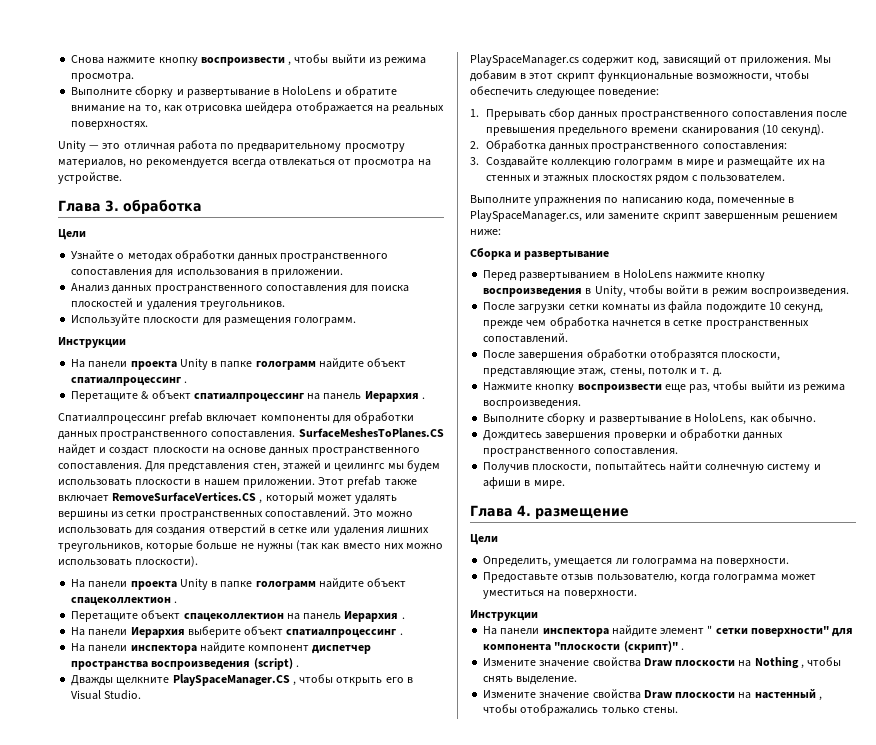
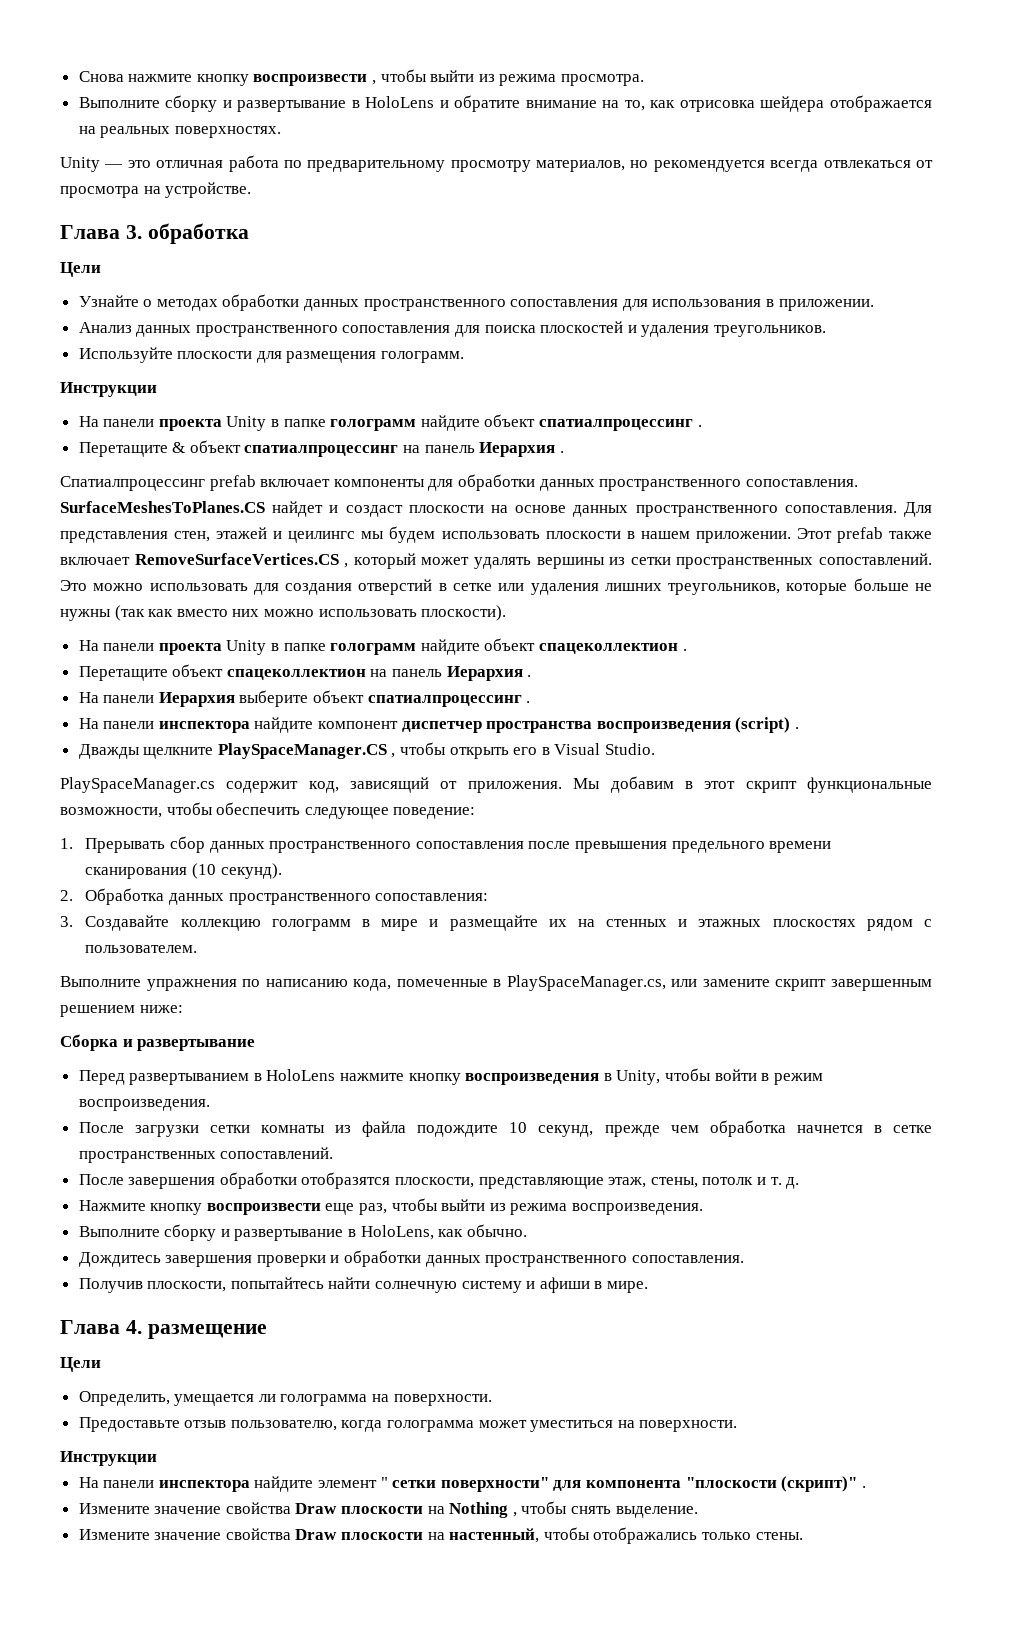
- Измените значение свойства Draw плоскости на настенный , чтобы отображались только стены.
+ Измените значение свойства Draw плоскости на настенный, чтобы отображались только стены.

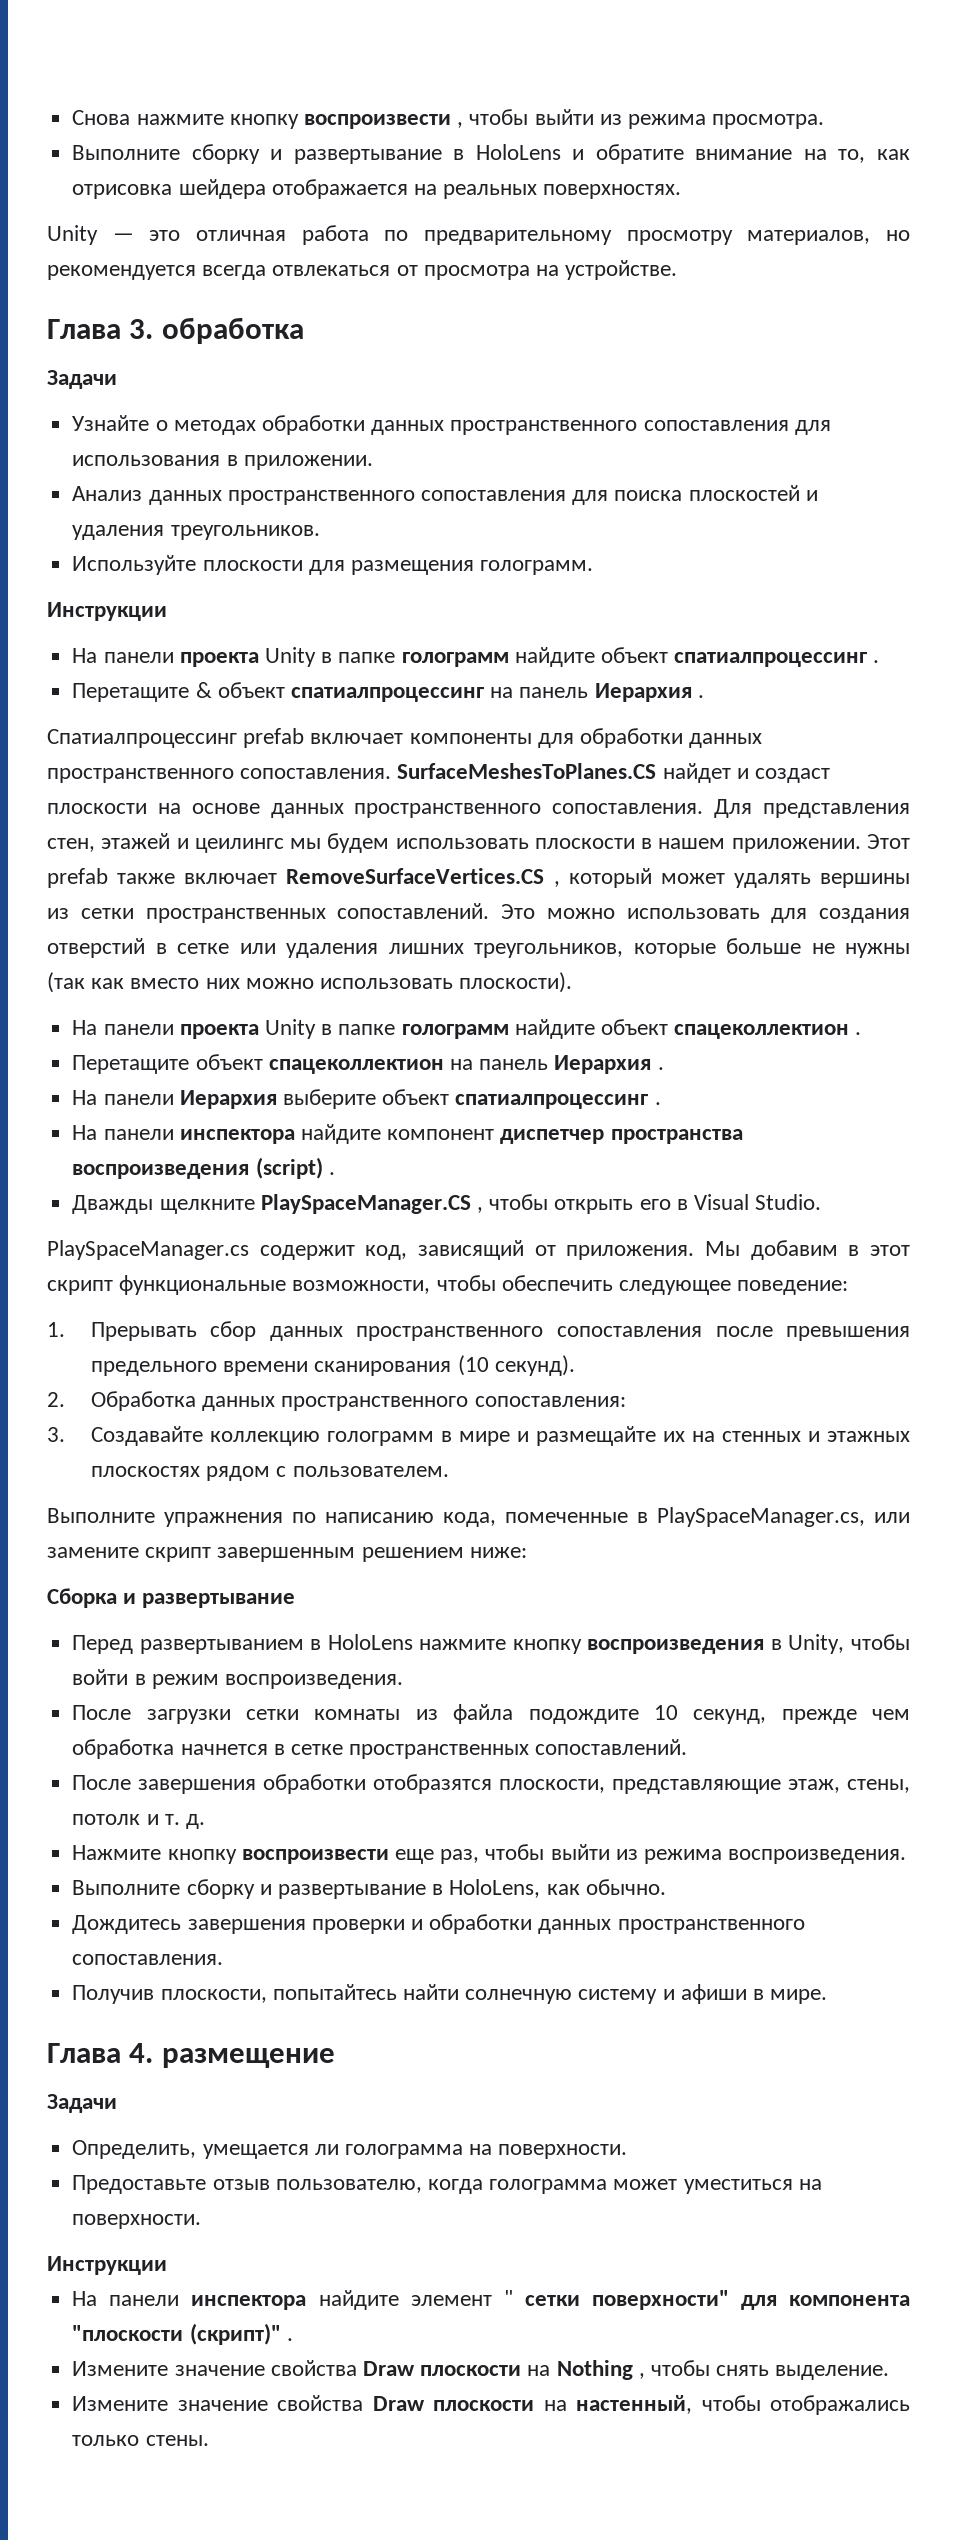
  Глава 3. обработка
- Цели
+ Задачи
  Глава 4. размещение
- Цели
+ Задачи

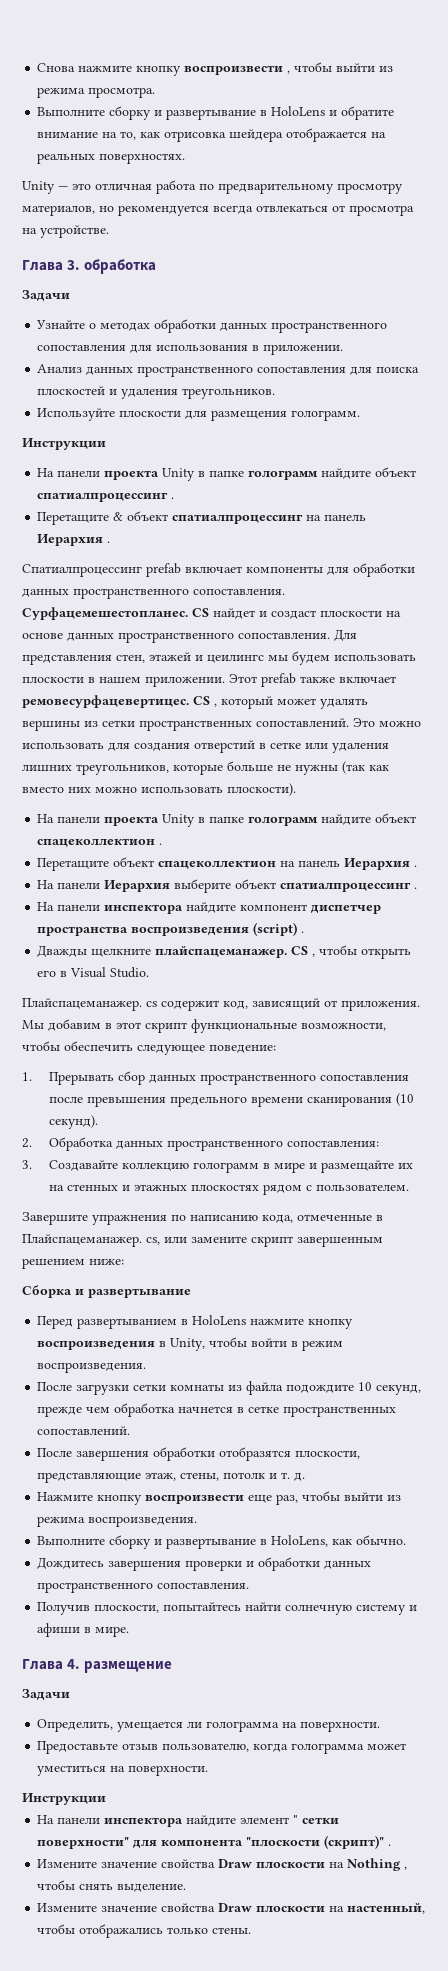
- SurfaceMeshesToPlanes.CS найдет и создаст плоскости на основе данных пространственного сопоставления.
+ Сурфацемешестопланес. CS найдет и создаст плоскости на основе данных пространственного сопоставления.
- Этот prefab также включает RemoveSurfaceVertices.CS , который может удалять вершины из сетки пространственных сопоставлений.
+ Этот prefab также включает ремовесурфацевертицес. CS , который может удалять вершины из сетки пространственных сопоставлений.
- Дважды щелкните PlaySpaceManager.CS , чтобы открыть его в Visual Studio.
+ Дважды щелкните плайспацеманажер. CS , чтобы открыть его в Visual Studio.
- PlaySpaceManager.cs содержит код, зависящий от приложения.
+ Плайспацеманажер. cs содержит код, зависящий от приложения.
- Выполните упражнения по написанию кода, помеченные в PlaySpaceManager.cs, или замените скрипт завершенным решением ниже:
+ Завершите упражнения по написанию кода, отмеченные в Плайспацеманажер. cs, или замените скрипт завершенным решением ниже:

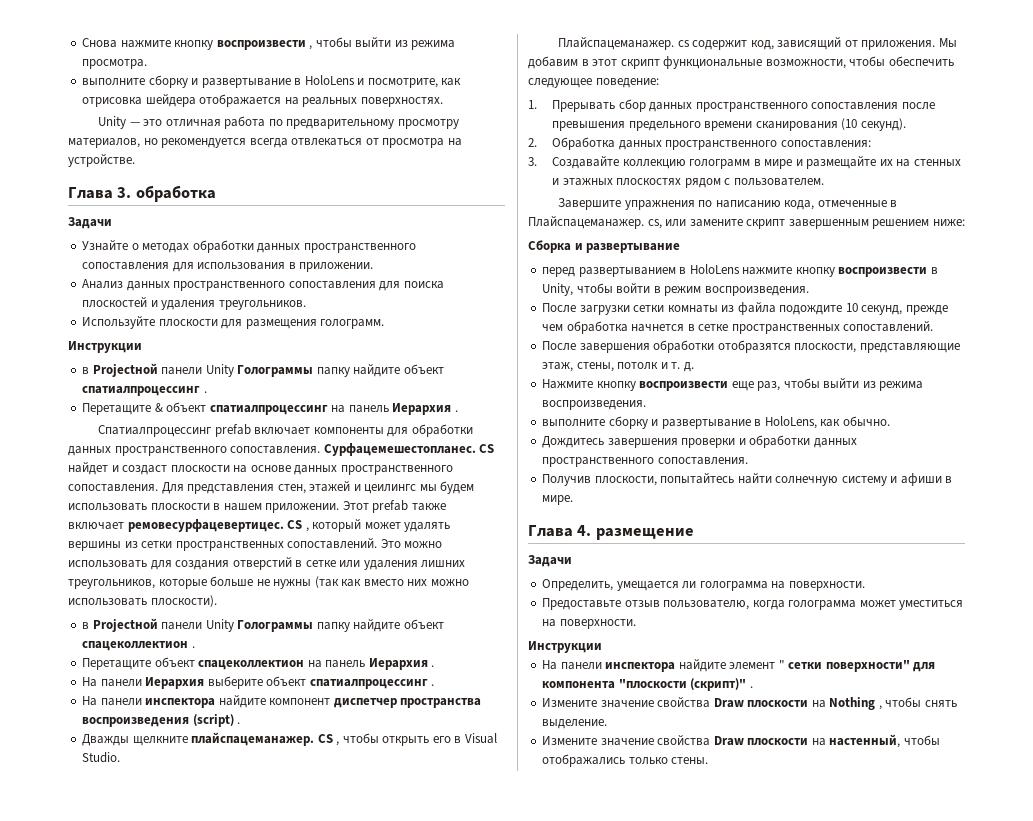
- Выполните сборку и развертывание в HoloLens и обратите внимание на то, как отрисовка шейдера отображается на реальных поверхностях.
+ выполните сборку и развертывание в HoloLens и посмотрите, как отрисовка шейдера отображается на реальных поверхностях.
- На панели проекта Unity в папке голограмм найдите объект спатиалпроцессинг .
+ в Projectной панели Unity Голограммы папку найдите объект спатиалпроцессинг .
- На панели проекта Unity в папке голограмм найдите объект спацеколлектион .
+ в Projectной панели Unity Голограммы папку найдите объект спацеколлектион .
- Перед развертыванием в HoloLens нажмите кнопку воспроизведения в Unity, чтобы войти в режим воспроизведения.
+ перед развертыванием в HoloLens нажмите кнопку воспроизвести в Unity, чтобы войти в режим воспроизведения.
- Выполните сборку и развертывание в HoloLens, как обычно.
+ выполните сборку и развертывание в HoloLens, как обычно.

